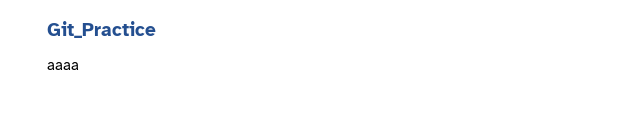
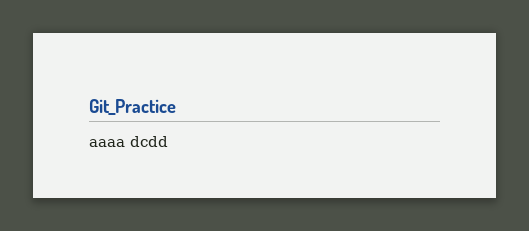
- aaaa
+ aaaa dcdd

